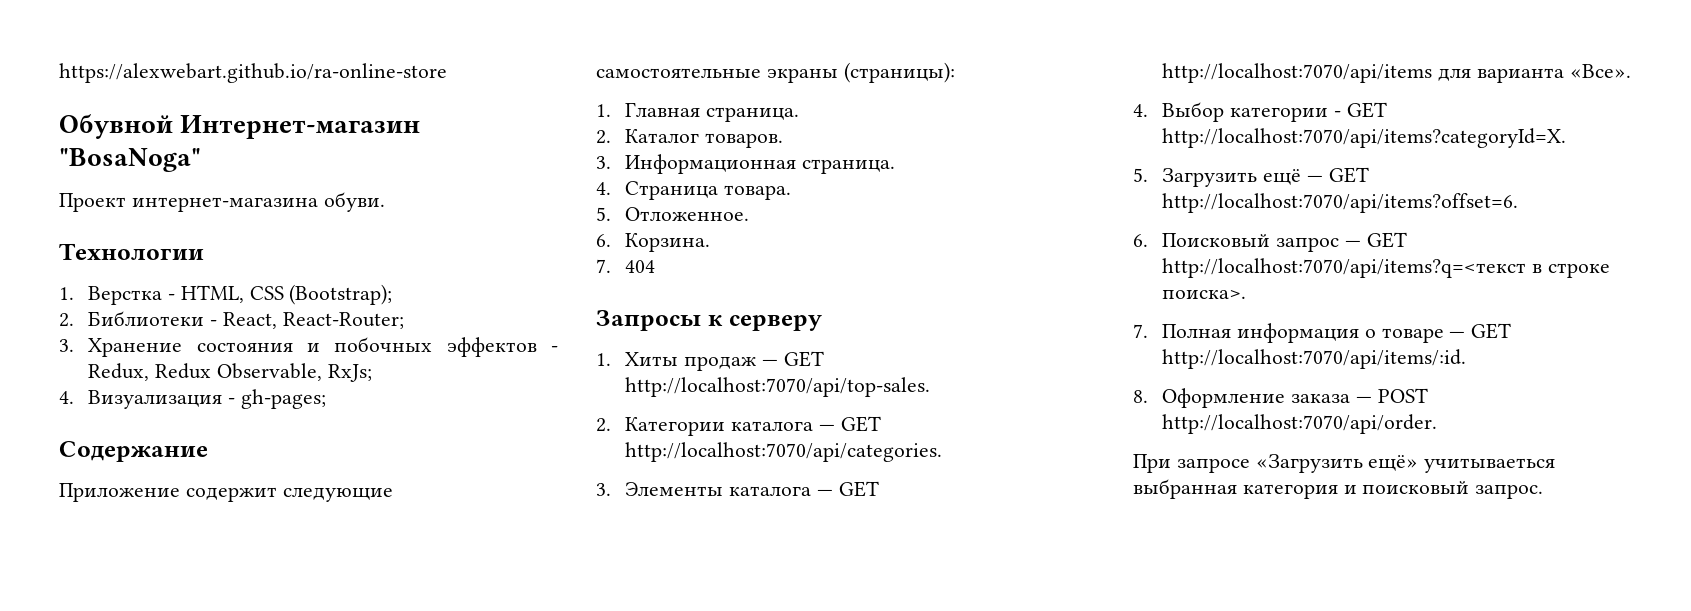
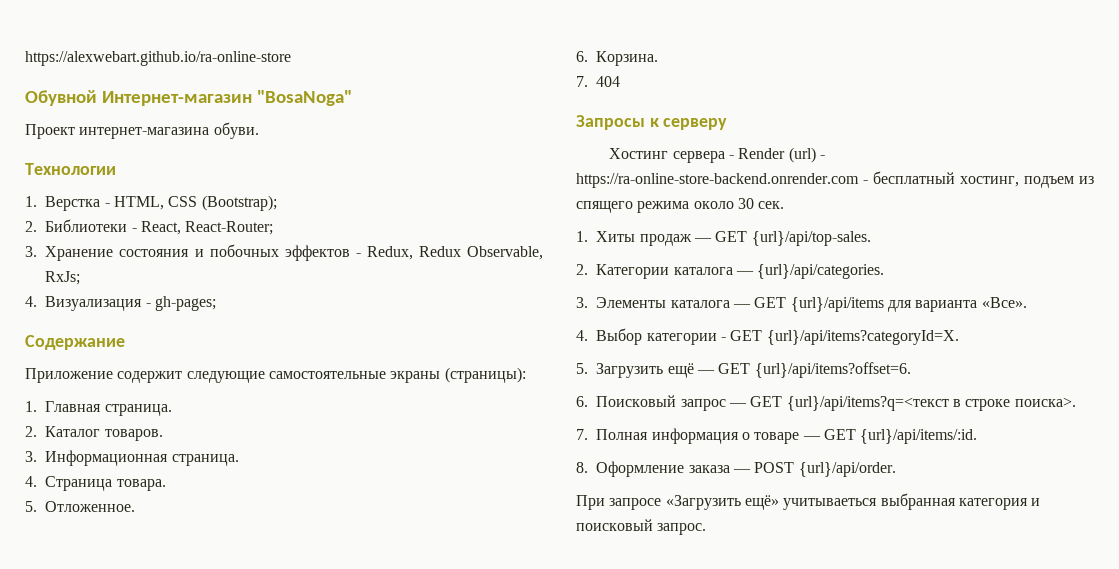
+ Хостинг сервера - Render (url) - https://ra-online-store-backend.onrender.com - бесплатный хостинг, подъем из спящего режима около 30 сек.
- 1. Хиты продаж — GET http://localhost:7070/api/top-sales.
+ 1. Хиты продаж — GET {url}/api/top-sales.
- 2. Категории каталога — GET http://localhost:7070/api/categories.
+ 2. Категории каталога — {url}/api/categories.
- 3. Элементы каталога — GET http://localhost:7070/api/items для варианта «Все».
+ 3. Элементы каталога — GET {url}/api/items для варианта «Все».
- 4. Выбор категории - GET http://localhost:7070/api/items?categoryId=X.
+ 4. Выбор категории - GET {url}/api/items?categoryId=X.
- 5. Загрузить ещё — GET http://localhost:7070/api/items?offset=6.
+ 5. Загрузить ещё — GET {url}/api/items?offset=6.
- 6. Поисковый запрос — GET http://localhost:7070/api/items?q=<текст в строке поиска>.
+ 6. Поисковый запрос — GET {url}/api/items?q=<текст в строке поиска>.
- 7. Полная информация о товаре — GET http://localhost:7070/api/items/:id.
+ 7. Полная информация о товаре — GET {url}/api/items/:id.
- 8. Оформление заказа — POST http://localhost:7070/api/order.
+ 8. Оформление заказа — POST {url}/api/order.

